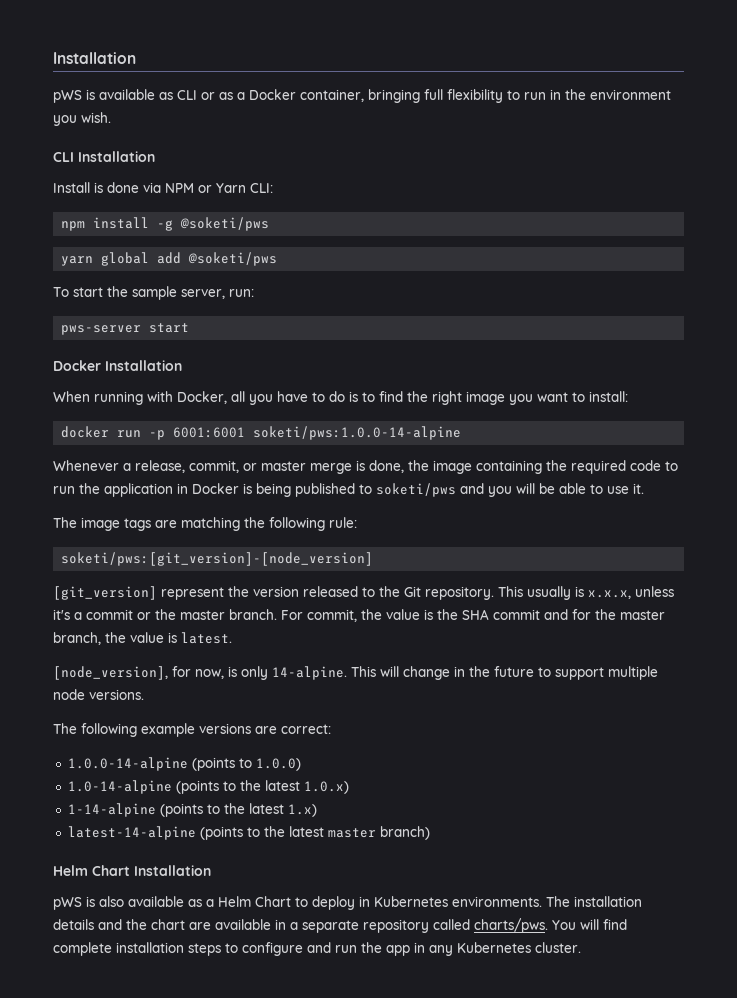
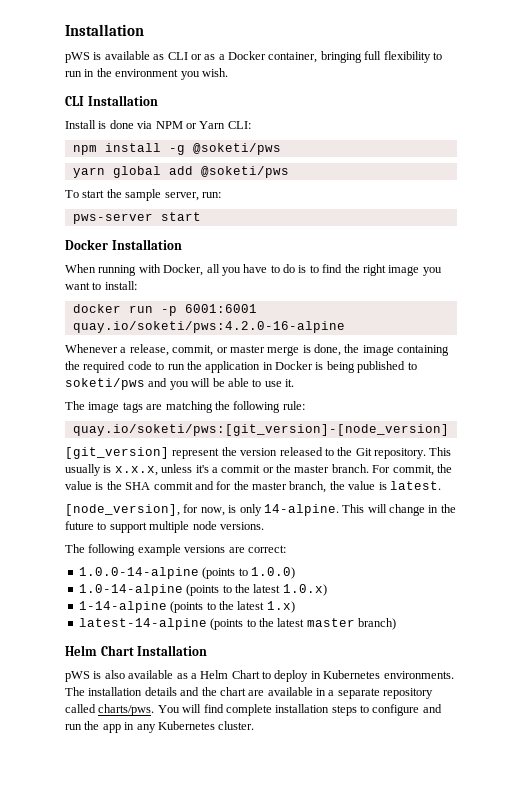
- docker run -p 6001:6001 soketi/pws:1.0.0-14-alpine
+ docker run -p 6001:6001 quay.io/soketi/pws:4.2.0-16-alpine
- soketi/pws:[git_version]-[node_version]
+ quay.io/soketi/pws:[git_version]-[node_version]

